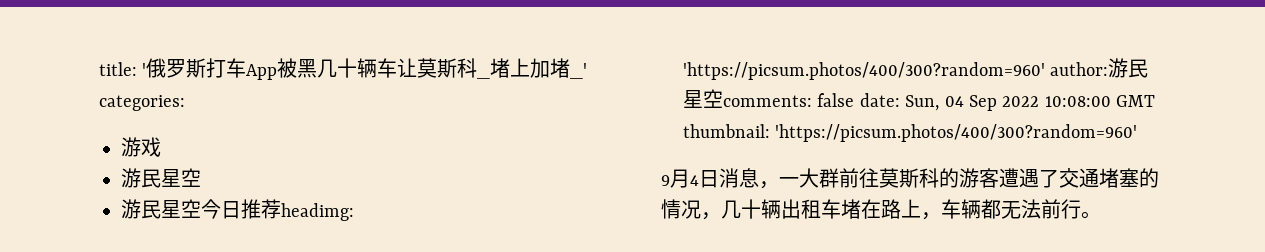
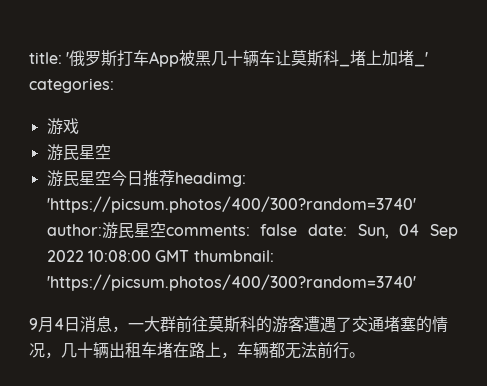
- 游民星空今日推荐headimg: 'https://picsum.photos/400/300?random=960' author:游民星空comments: false date: Sun, 04 Sep 2022 10:08:00 GMT thumbnail: 'https://picsum.photos/400/300?random=960'
+ 游民星空今日推荐headimg: 'https://picsum.photos/400/300?random=3740' author:游民星空comments: false date: Sun, 04 Sep 2022 10:08:00 GMT thumbnail: 'https://picsum.photos/400/300?random=3740'

